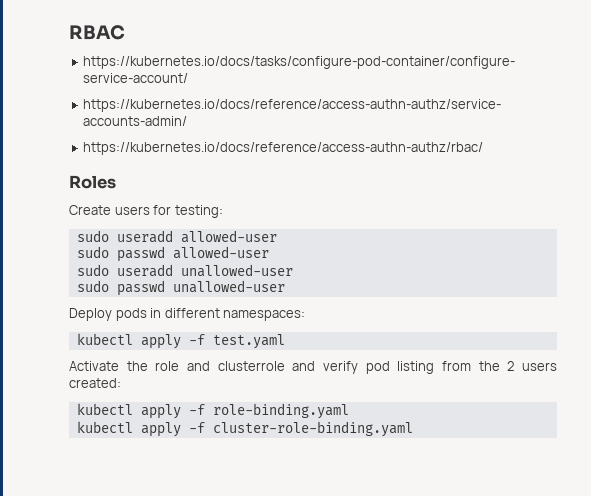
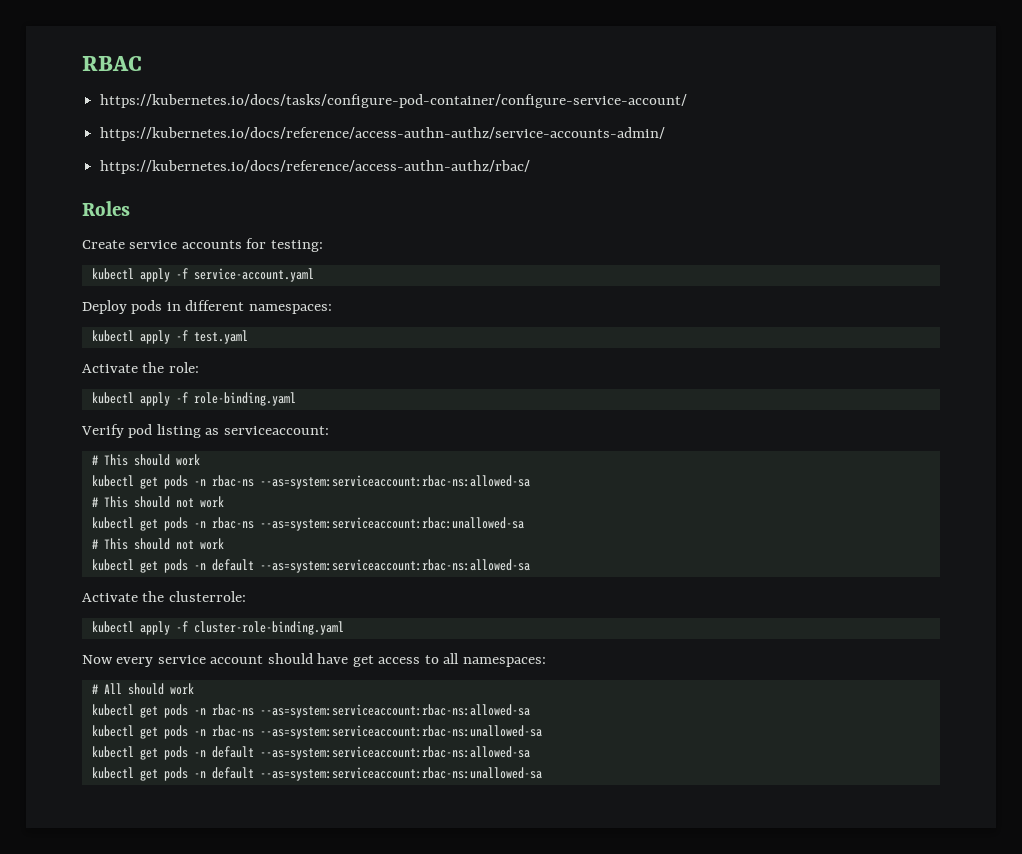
- Create users for testing:
+ Create service accounts for testing:
- sudo useradd allowed-user
- sudo passwd allowed-user
- sudo useradd unallowed-user
- sudo passwd unallowed-user
+ kubectl apply -f service-account.yaml
- Activate the role and clusterrole and verify pod listing from the 2 users created:
+ Activate the role:
  kubectl apply -f role-binding.yaml
+ Verify pod listing as serviceaccount:
+ # This should work
+ kubectl get pods -n rbac-ns --as=system:serviceaccount:rbac-ns:allowed-sa
+ # This should not work
+ kubectl get pods -n rbac-ns --as=system:serviceaccount:rbac:unallowed-sa
+ # This should not work
+ kubectl get pods -n default --as=system:serviceaccount:rbac-ns:allowed-sa
+ Activate the clusterrole:
  kubectl apply -f cluster-role-binding.yaml
+ Now every service account should have get access to all namespaces:
+ # All should work
+ kubectl get pods -n rbac-ns --as=system:serviceaccount:rbac-ns:allowed-sa
+ kubectl get pods -n rbac-ns --as=system:serviceaccount:rbac-ns:unallowed-sa
+ kubectl get pods -n default --as=system:serviceaccount:rbac-ns:allowed-sa
+ kubectl get pods -n default --as=system:serviceaccount:rbac-ns:unallowed-sa

